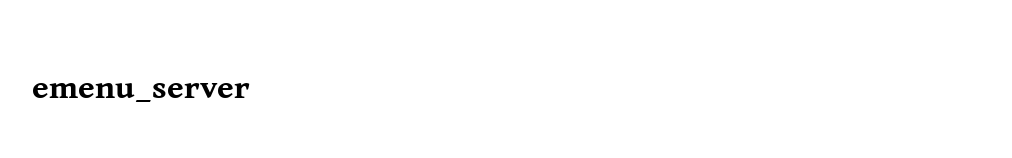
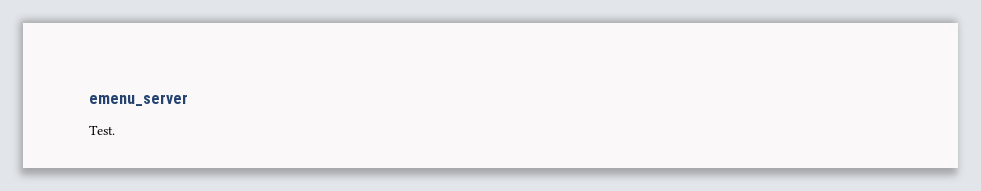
+ Test.

